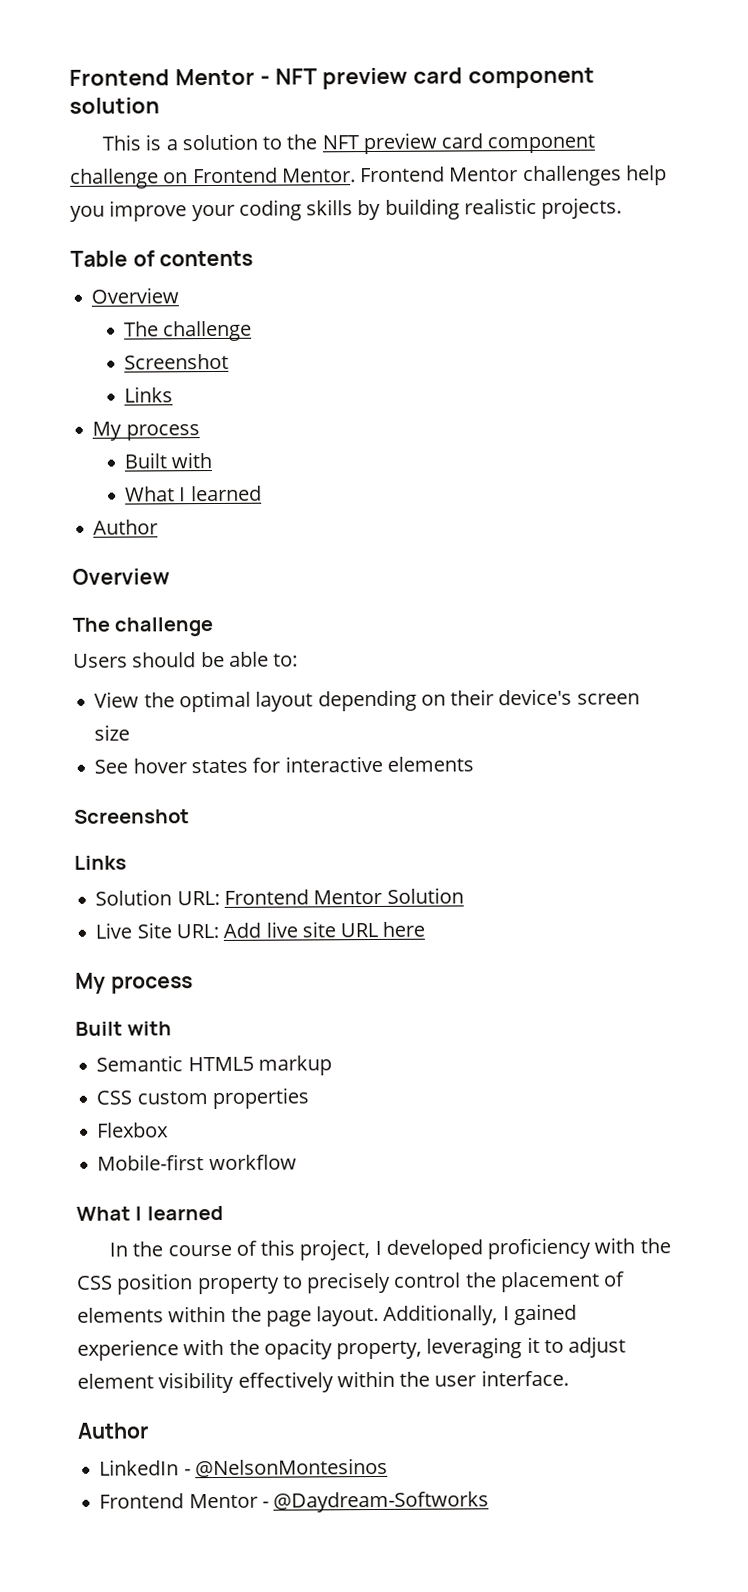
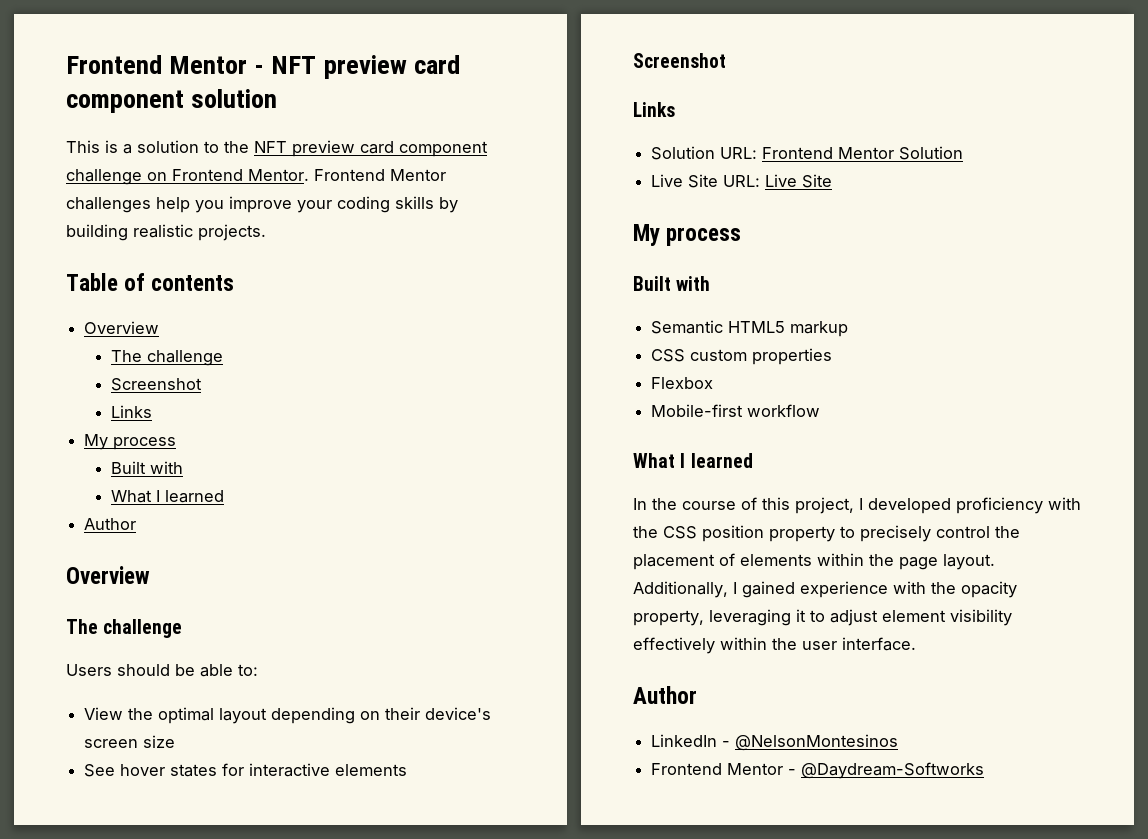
- Live Site URL: Add live site URL here
+ Live Site URL: Live Site

